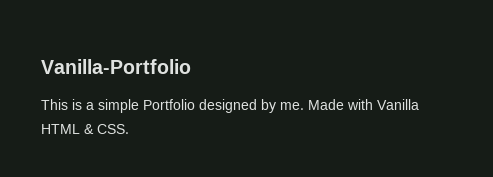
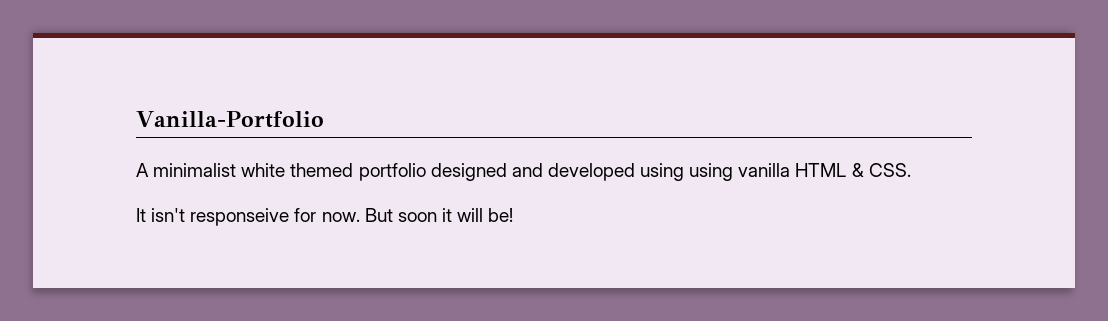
- This is a simple Portfolio designed by me. Made with Vanilla HTML & CSS.
+ A minimalist white themed portfolio designed and developed using using vanilla HTML & CSS.
+ It isn't responseive for now. But soon it will be!

